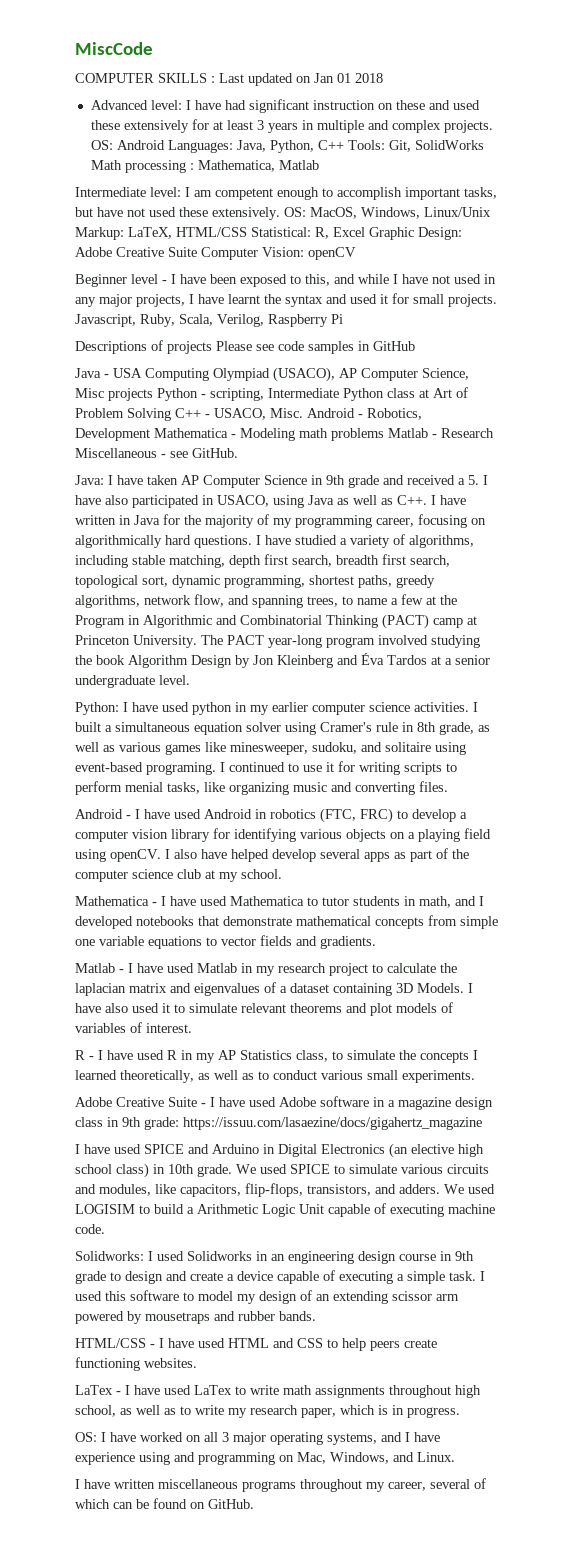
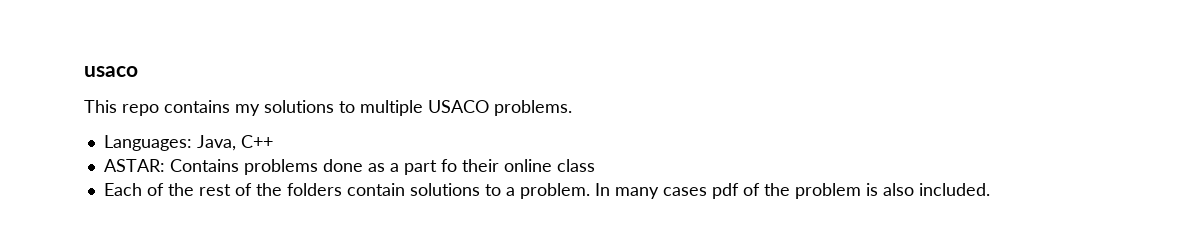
- MiscCode
- COMPUTER SKILLS : Last updated on Jan 01 2018
- Advanced level: I have had significant instruction on these and used these extensively for at least 3 years in multiple and complex projects. OS: Android Languages: Java, Python, C++ Tools: Git, SolidWorks Math processing : Mathematica, Matlab
- Intermediate level: I am competent enough to accomplish important tasks, but have not used these extensively. OS: MacOS, Windows, Linux/Unix Markup: LaTeX, HTML/CSS Statistical: R, Excel Graphic Design: Adobe Creative Suite Computer Vision: openCV
- Beginner level - I have been exposed to this, and while I have not used in any major projects, I have learnt the syntax and used it for small projects. Javascript, Ruby, Scala, Verilog, Raspberry Pi
- Descriptions of projects Please see code samples in GitHub
- Java - USA Computing Olympiad (USACO), AP Computer Science, Misc projects Python - scripting, Intermediate Python class at Art of Problem Solving C++ - USACO, Misc. Android - Robotics, Development Mathematica - Modeling math problems Matlab - Research Miscellaneous - see GitHub.
- Java: I have taken AP Computer Science in 9th grade and received a 5. I have also participated in USACO, using Java as well as C++. I have written in Java for the majority of my programming career, focusing on algorithmically hard questions. I have studied a variety of algorithms, including stable matching, depth first search, breadth first search, topological sort, dynamic programming, shortest paths, greedy algorithms, network flow, and spanning trees, to name a few at the Program in Algorithmic and Combinatorial Thinking (PACT) camp at Princeton University. The PACT year-long program involved studying the book Algorithm Design by Jon Kleinberg and Éva Tardos at a senior undergraduate level.
- Python: I have used python in my earlier computer science activities. I built a simultaneous equation solver using Cramer's rule in 8th grade, as well as various games like minesweeper, sudoku, and solitaire using event-based programing. I continued to use it for writing scripts to perform menial tasks, like organizing music and converting files.
- Android - I have used Android in robotics (FTC, FRC) to develop a computer vision library for identifying various objects on a playing field using openCV. I also have helped develop several apps as part of the computer science club at my school.
- Mathematica - I have used Mathematica to tutor students in math, and I developed notebooks that demonstrate mathematical concepts from simple one variable equations to vector fields and gradients.
- Matlab - I have used Matlab in my research project to calculate the laplacian matrix and eigenvalues of a dataset containing 3D Models. I have also used it to simulate relevant theorems and plot models of variables of interest.
- R - I have used R in my AP Statistics class, to simulate the concepts I learned theoretically, as well as to conduct various small experiments.
- Adobe Creative Suite - I have used Adobe software in a magazine design class in 9th grade: https://issuu.com/lasaezine/docs/gigahertz_magazine
- I have used SPICE and Arduino in Digital Electronics (an elective high school class) in 10th grade. We used SPICE to simulate various circuits and modules, like capacitors, flip-flops, transistors, and adders. We used LOGISIM to build a Arithmetic Logic Unit capable of executing machine code.
- Solidworks: I used Solidworks in an engineering design course in 9th grade to design and create a device capable of executing a simple task. I used this software to model my design of an extending scissor arm powered by mousetraps and rubber bands.
- HTML/CSS - I have used HTML and CSS to help peers create functioning websites.
- LaTex - I have used LaTex to write math assignments throughout high school, as well as to write my research paper, which is in progress.
- OS: I have worked on all 3 major operating systems, and I have experience using and programming on Mac, Windows, and Linux.
- I have written miscellaneous programs throughout my career, several of which can be found on GitHub.
+ usaco
+ This repo contains my solutions to multiple USACO problems.
+ Languages: Java, C++
+ ASTAR: Contains problems done as a part fo their online class
+ Each of the rest of the folders contain solutions to a problem. In many cases pdf of the problem is also included.

